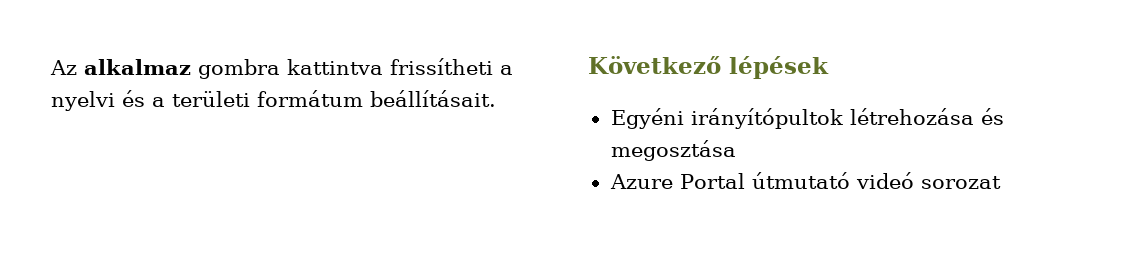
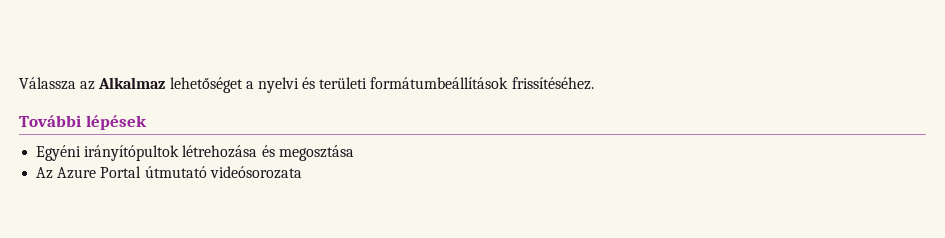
- Az alkalmaz gombra kattintva frissítheti a nyelvi és a területi formátum beállításait.
- Következő lépések
+ Válassza az Alkalmaz lehetőséget a nyelvi és területi formátumbeállítások frissítéséhez.
+ További lépések
- Azure Portal útmutató videó sorozat
+ Az Azure Portal útmutató videósorozata

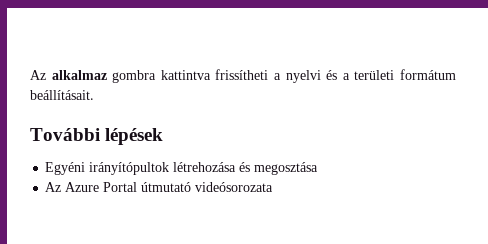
- Válassza az Alkalmaz lehetőséget a nyelvi és területi formátumbeállítások frissítéséhez.
+ Az alkalmaz gombra kattintva frissítheti a nyelvi és a területi formátum beállításait.

